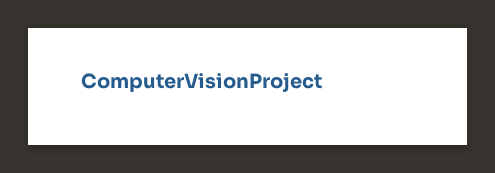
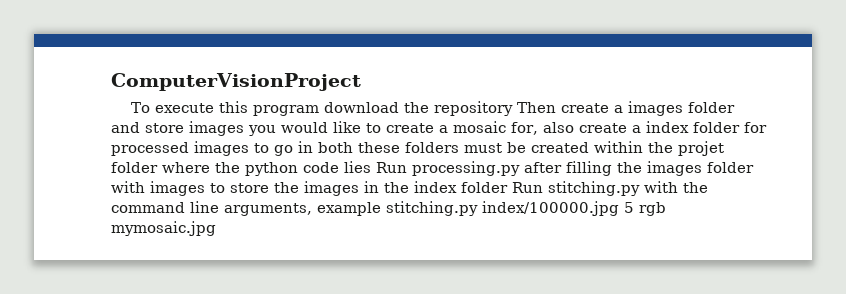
+ To execute this program download the repository Then create a images folder and store images you would like to create a mosaic for, also create a index folder for processed images to go in both these folders must be created within the projet folder where the python code lies Run processing.py after filling the images folder with images to store the images in the index folder Run stitching.py with the command line arguments, example stitching.py index/100000.jpg 5 rgb mymosaic.jpg

